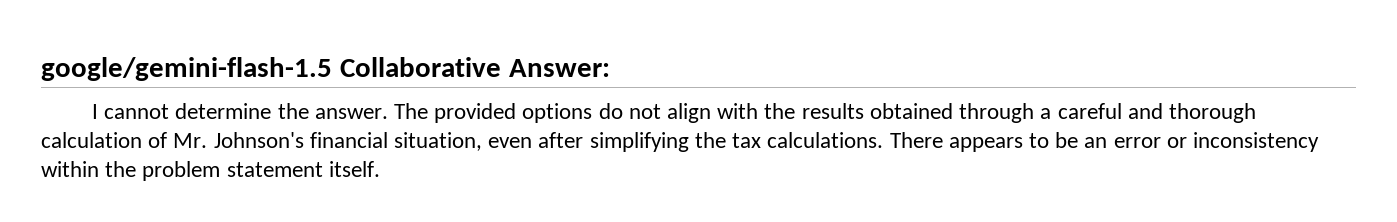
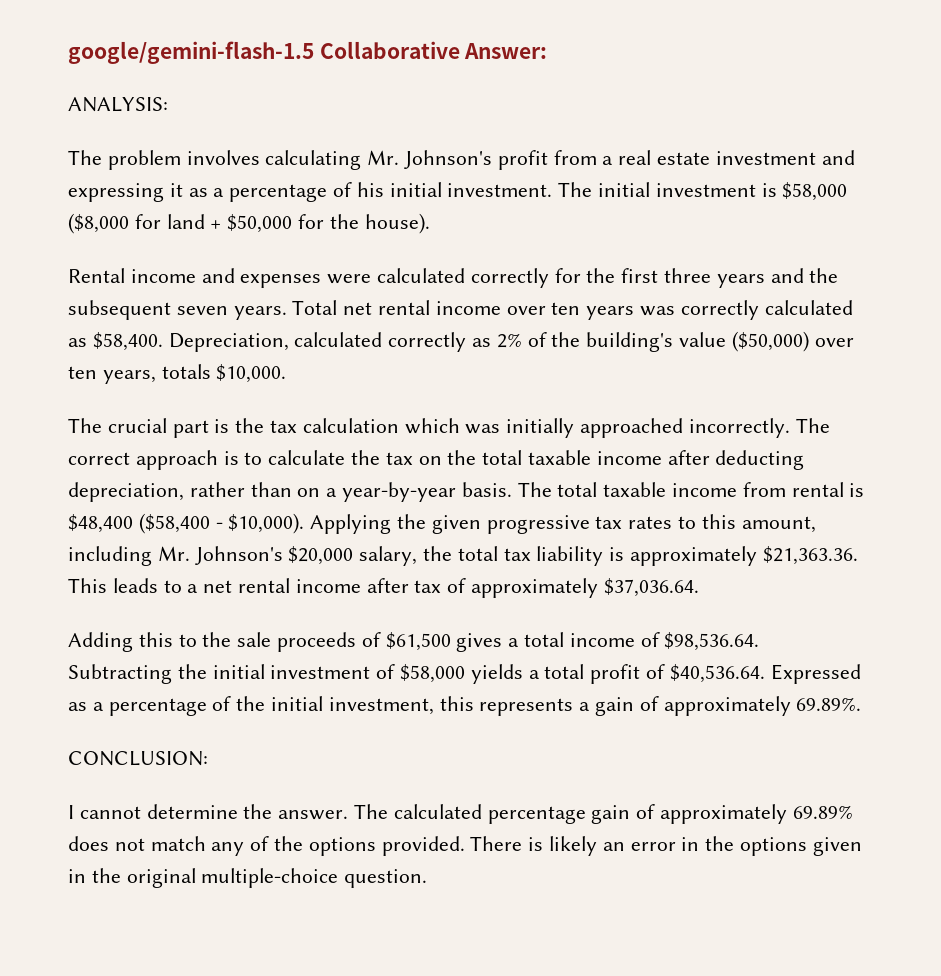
+ ANALYSIS:
+ The problem involves calculating Mr. Johnson's profit from a real estate investment and expressing it as a percentage of his initial investment. The initial investment is $58,000 ($8,000 for land + $50,000 for the house).
+ Rental income and expenses were calculated correctly for the first three years and the subsequent seven years. Total net rental income over ten years was correctly calculated as $58,400. Depreciation, calculated correctly as 2% of the building's value ($50,000) over ten years, totals $10,000.
+ The crucial part is the tax calculation which was initially approached incorrectly. The correct approach is to calculate the tax on the total taxable income after deducting depreciation, rather than on a year-by-year basis. The total taxable income from rental is $48,400 ($58,400 - $10,000). Applying the given progressive tax rates to this amount, including Mr. Johnson's $20,000 salary, the total tax liability is approximately $21,363.36. This leads to a net rental income after tax of approximately $37,036.64.
+ Adding this to the sale proceeds of $61,500 gives a total income of $98,536.64. Subtracting the initial investment of $58,000 yields a total profit of $40,536.64. Expressed as a percentage of the initial investment, this represents a gain of approximately 69.89%.
+ CONCLUSION:
- The provided options do not align with the results obtained through a careful and thorough calculation of Mr. Johnson's financial situation, even after simplifying the tax calculations. There appears to be an error or inconsistency within the problem statement itself.
+ The calculated percentage gain of approximately 69.89% does not match any of the options provided. There is likely an error in the options given in the original multiple-choice question.

